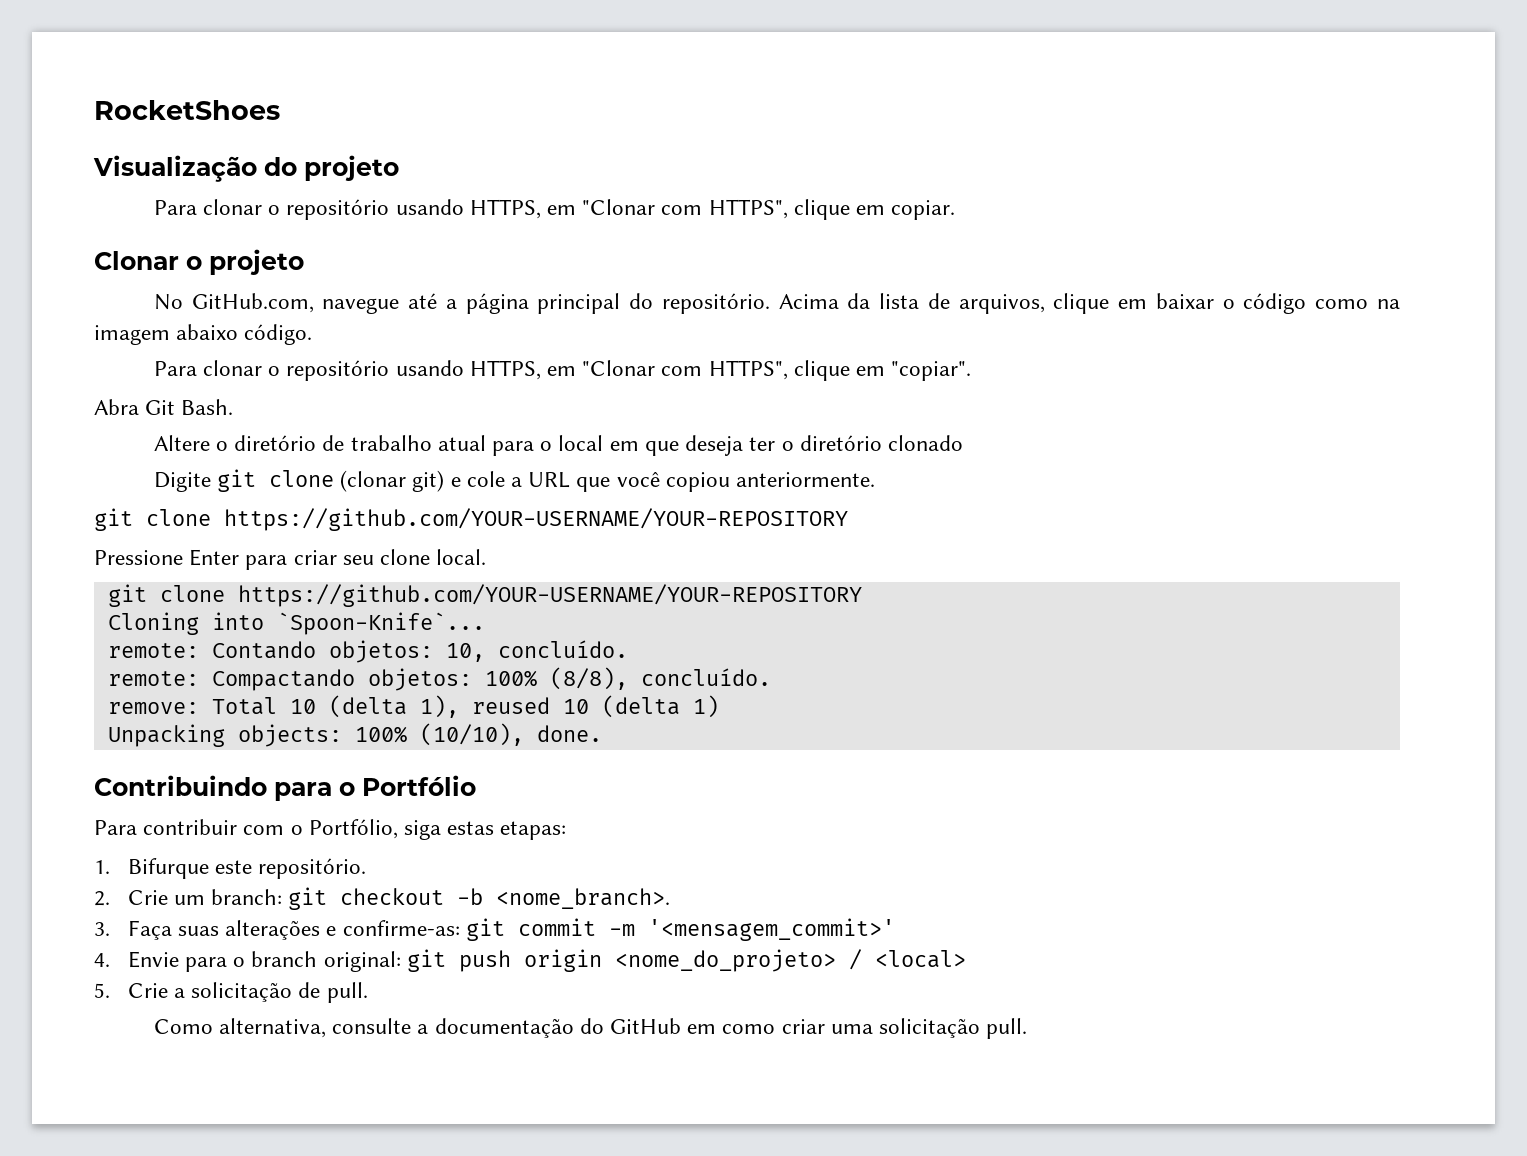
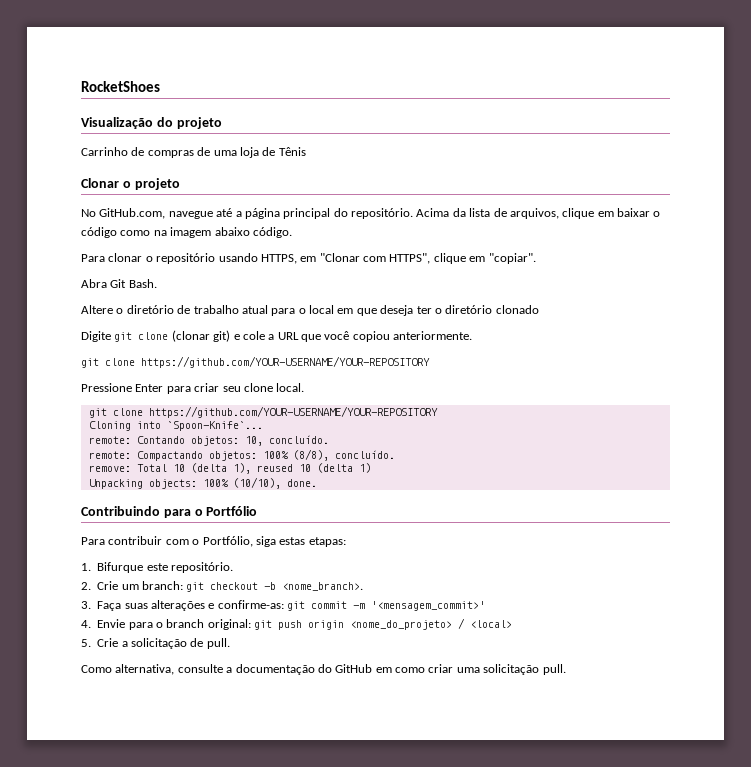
- Para clonar o repositório usando HTTPS, em "Clonar com HTTPS", clique em copiar.
+ Carrinho de compras de uma loja de Tênis

